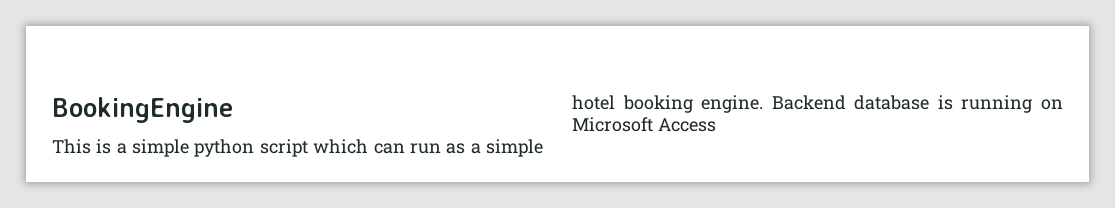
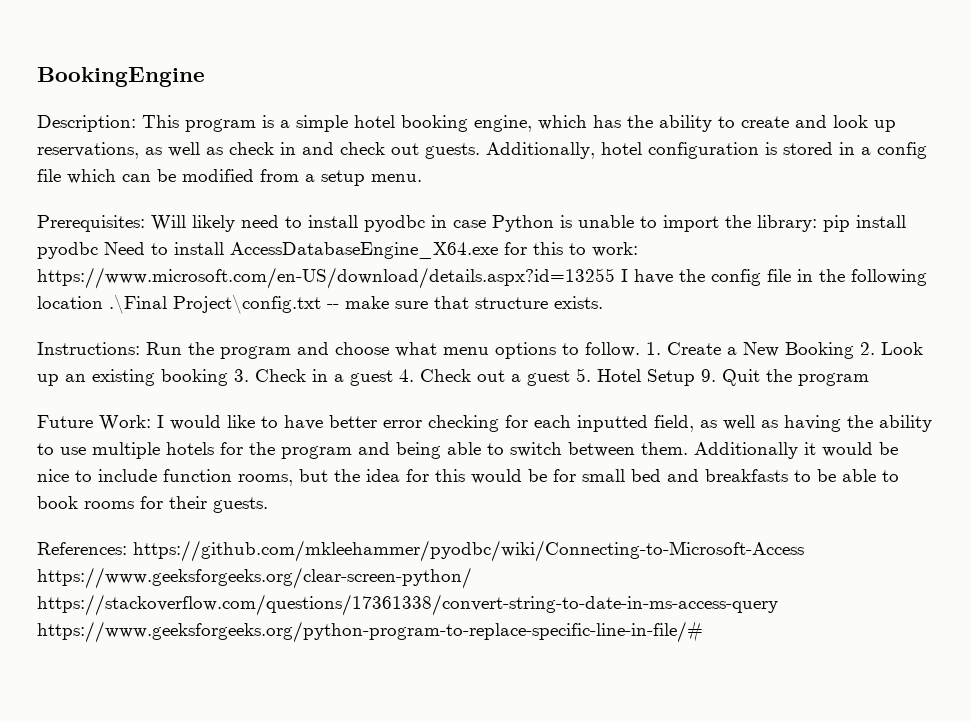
- This is a simple python script which can run as a simple hotel booking engine. Backend database is running on Microsoft Access
+ Description: This program is a simple hotel booking engine, which has the ability to create and look up reservations, as well as check in and check out guests. Additionally, hotel configuration is stored in a config file which can be modified from a setup menu.
+ Prerequisites: Will likely need to install pyodbc in case Python is unable to import the library: pip install pyodbc Need to install AccessDatabaseEngine_X64.exe for this to work: https://www.microsoft.com/en-US/download/details.aspx?id=13255 I have the config file in the following location .\Final Project\config.txt -- make sure that structure exists.
+ Instructions: Run the program and choose what menu options to follow. 1. Create a New Booking 2. Look up an existing booking 3. Check in a guest 4. Check out a guest 5. Hotel Setup 9. Quit the program
+ Future Work: I would like to have better error checking for each inputted field, as well as having the ability to use multiple hotels for the program and being able to switch between them. Additionally it would be nice to include function rooms, but the idea for this would be for small bed and breakfasts to be able to book rooms for their guests.
+ References: https://github.com/mkleehammer/pyodbc/wiki/Connecting-to-Microsoft-Access https://www.geeksforgeeks.org/clear-screen-python/ https://stackoverflow.com/questions/17361338/convert-string-to-date-in-ms-access-query https://www.geeksforgeeks.org/python-program-to-replace-specific-line-in-file/#

